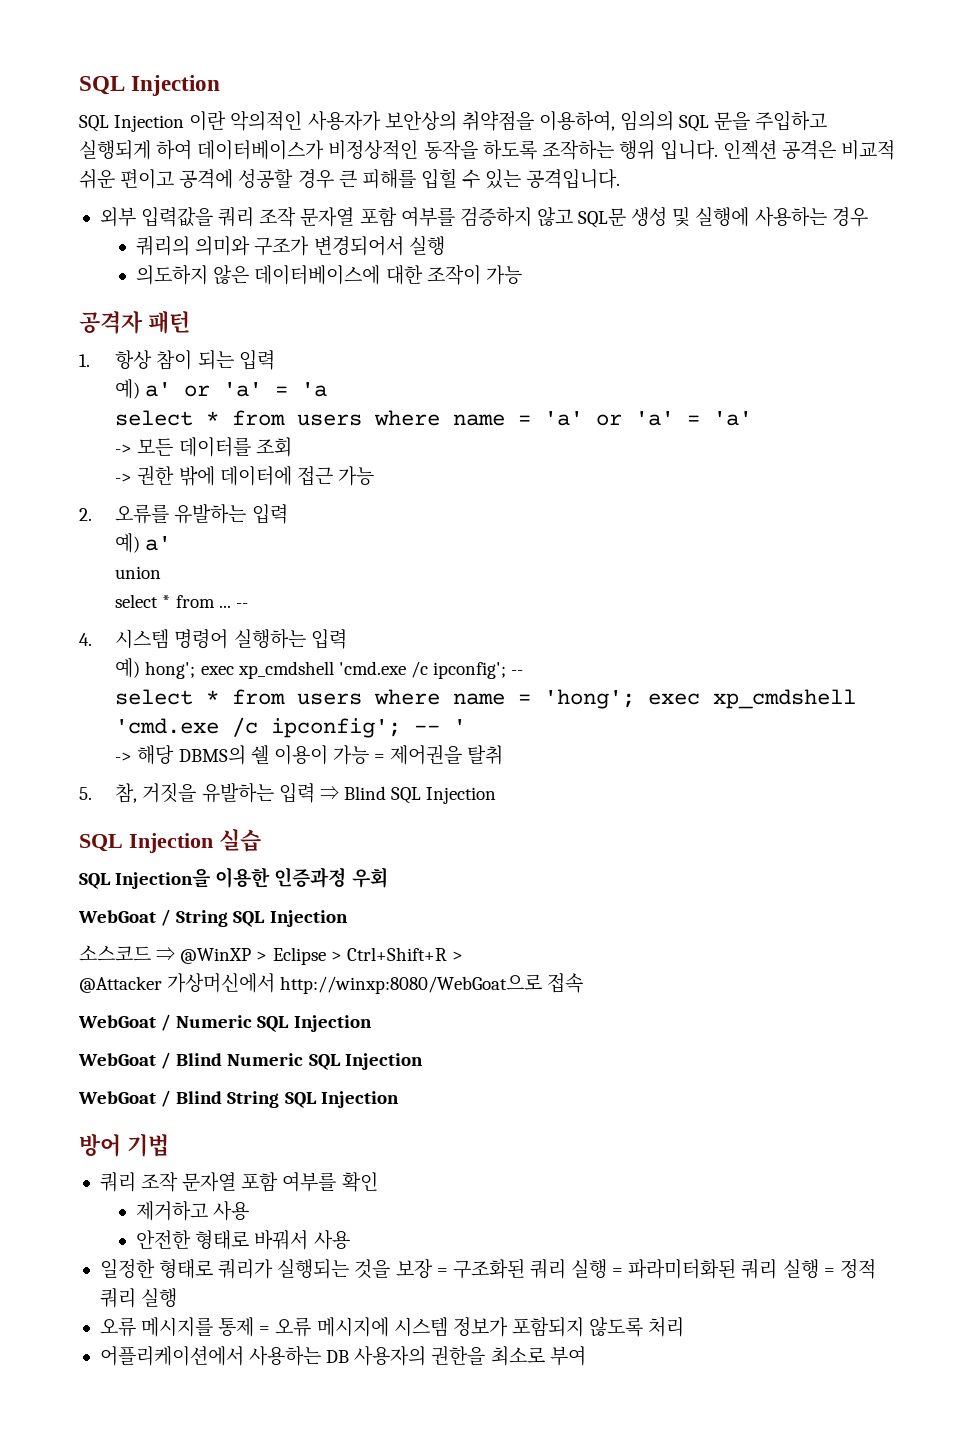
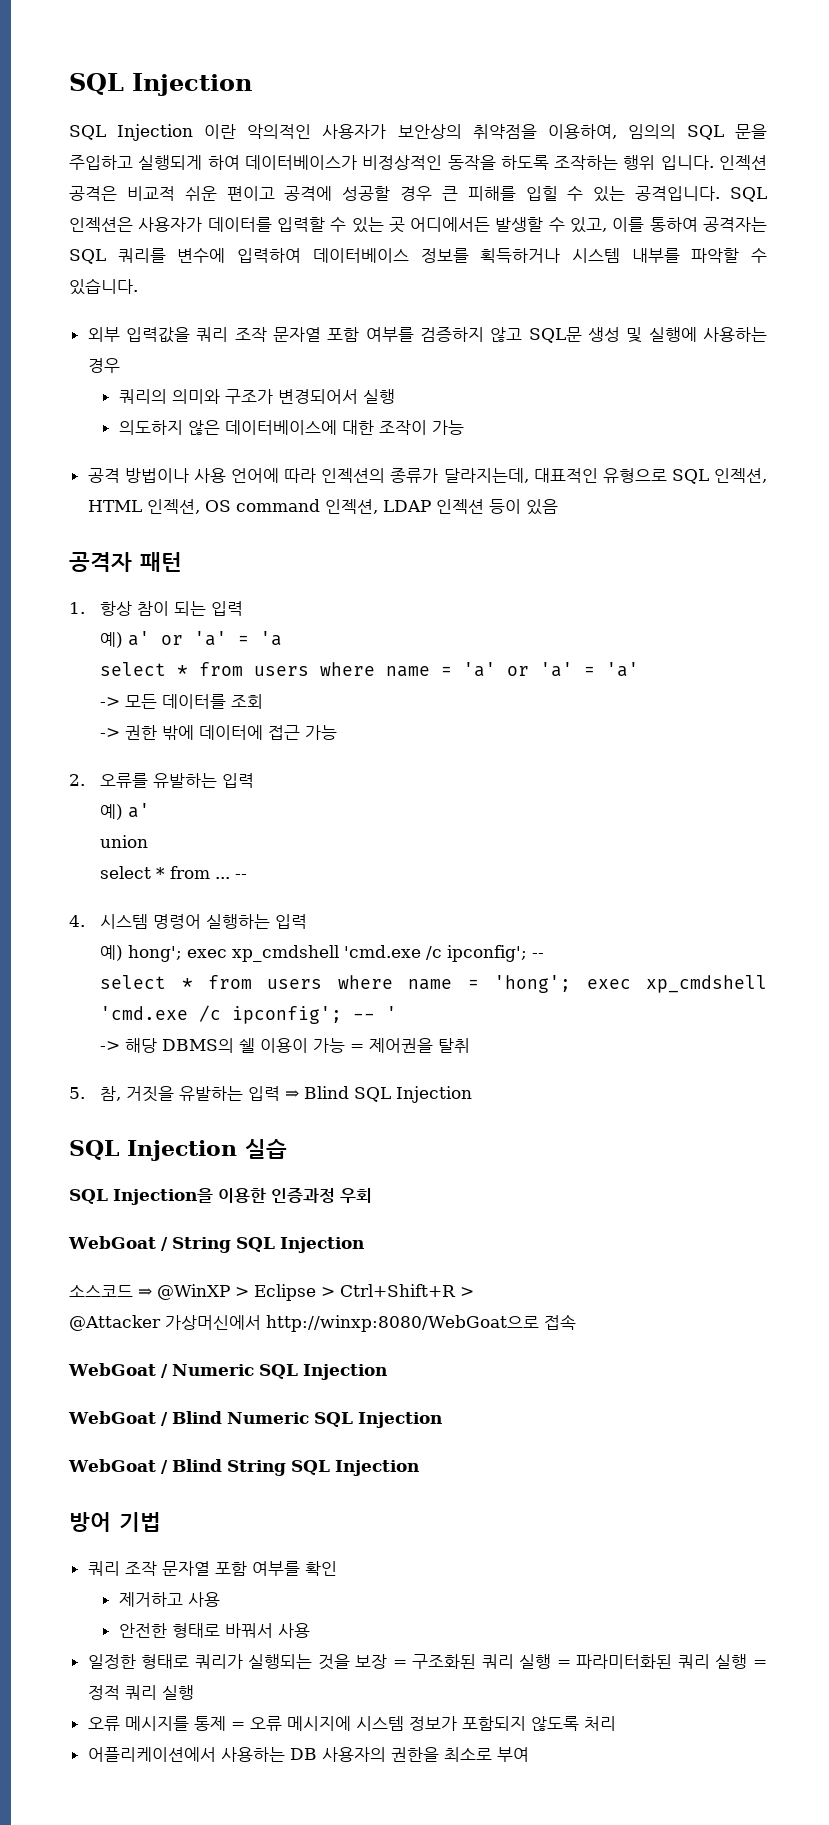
+ SQL 인젝션은 사용자가 데이터를 입력할 수 있는 곳 어디에서든 발생할 수 있고, 이를 통하여 공격자는 SQL 쿼리를 변수에 입력하여 데이터베이스 정보를 획득하거나 시스템 내부를 파악할 수 있습니다.
+ 공격 방법이나 사용 언어에 따라 인젝션의 종류가 달라지는데, 대표적인 유형으로 SQL 인젝션, HTML 인젝션, OS command 인젝션, LDAP 인젝션 등이 있음

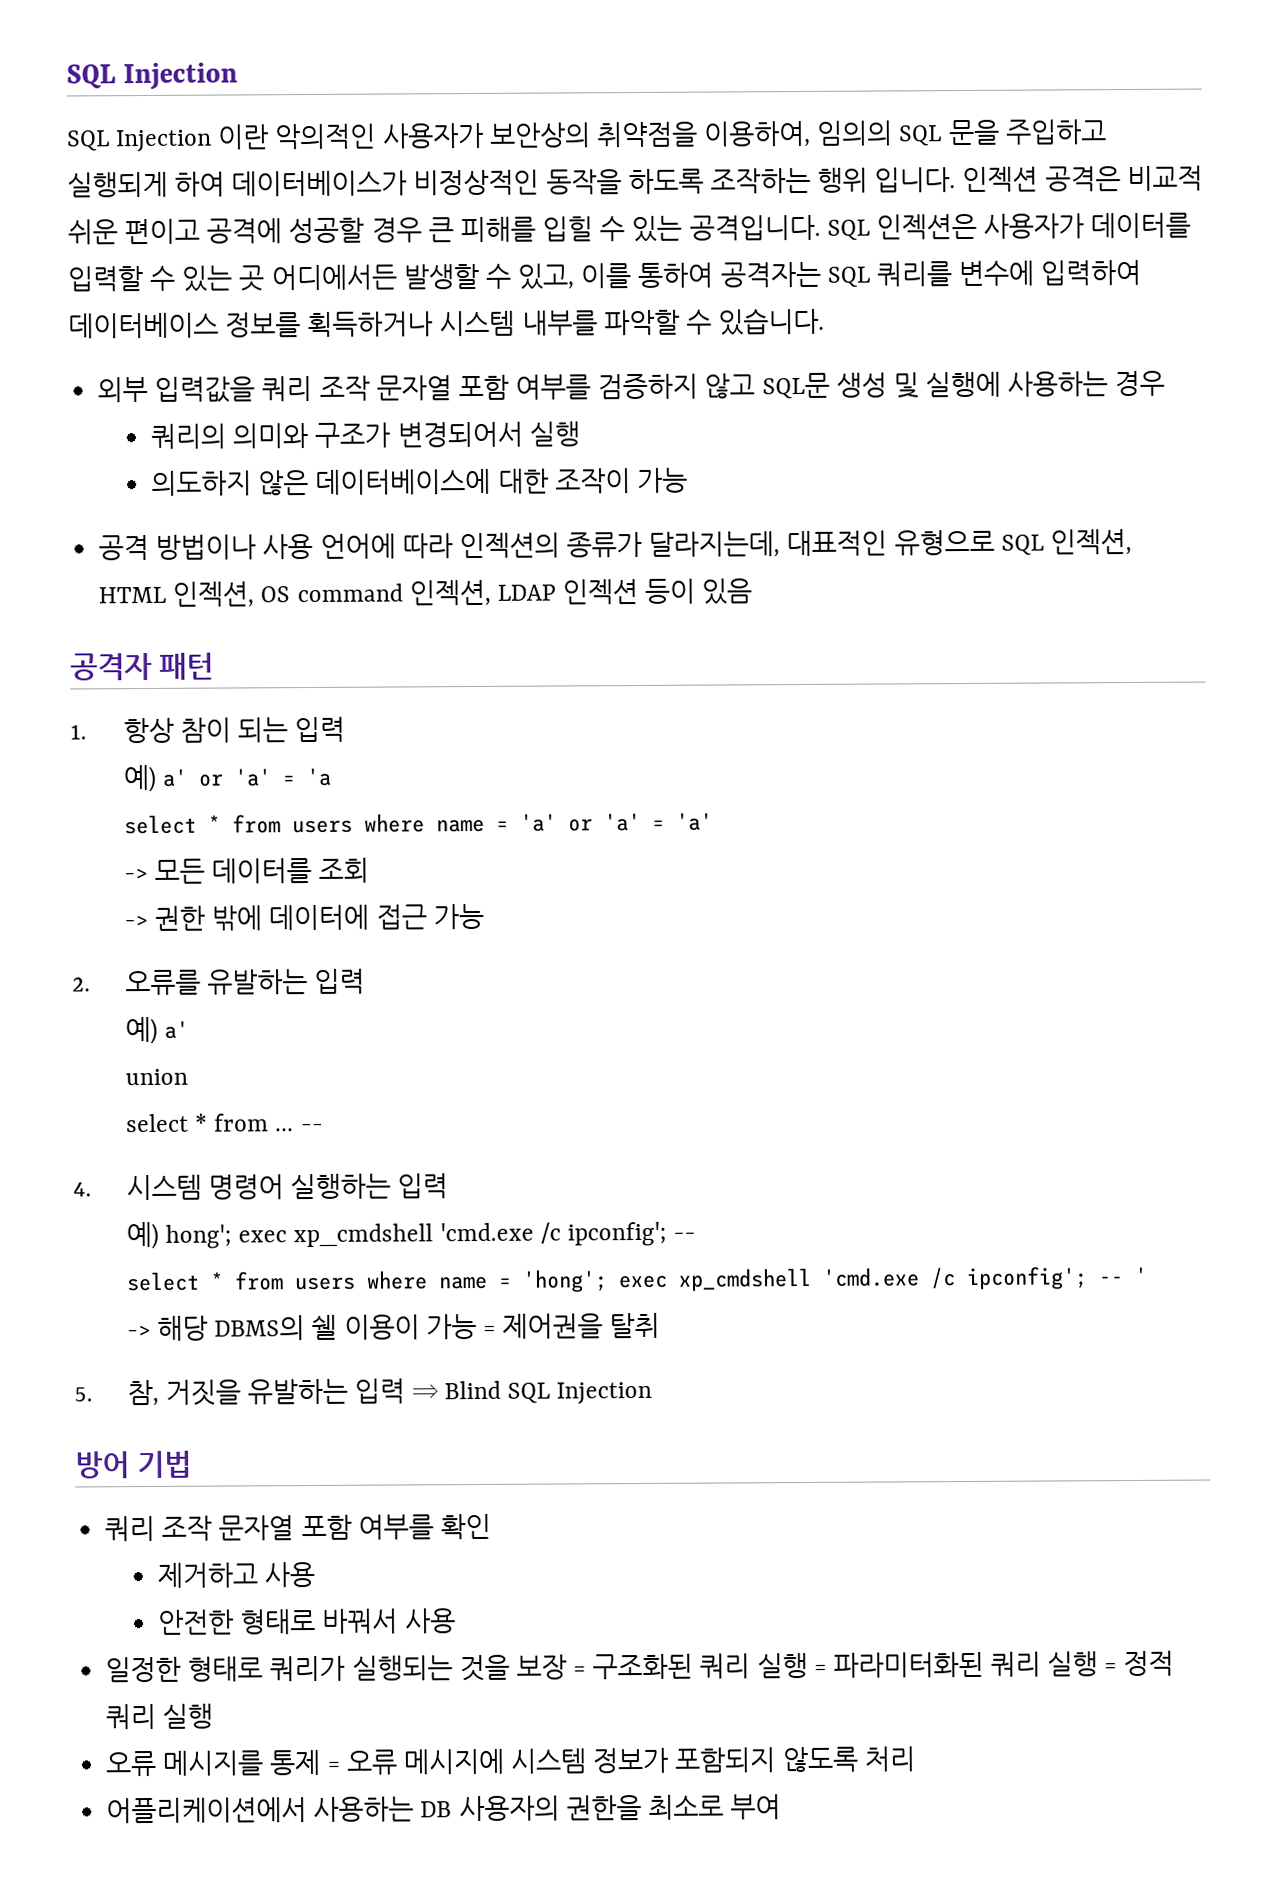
- SQL Injection 실습
- SQL Injection을 이용한 인증과정 우회
- WebGoat / String SQL Injection
- 소스코드 ⇒ @WinXP > Eclipse > Ctrl+Shift+R >
- @Attacker 가상머신에서 http://winxp:8080/WebGoat으로 접속
- WebGoat / Numeric SQL Injection
- WebGoat / Blind Numeric SQL Injection
- WebGoat / Blind String SQL Injection

